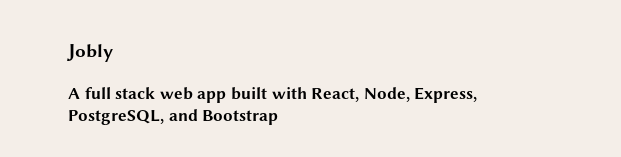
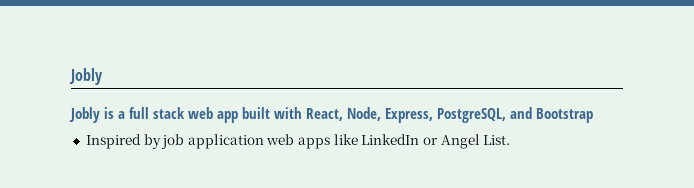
- A full stack web app built with React, Node, Express, PostgreSQL, and Bootstrap
+ Jobly is a full stack web app built with React, Node, Express, PostgreSQL, and Bootstrap
+ Inspired by job application web apps like LinkedIn or Angel List.

